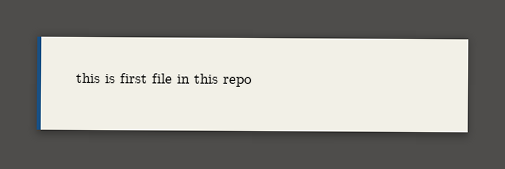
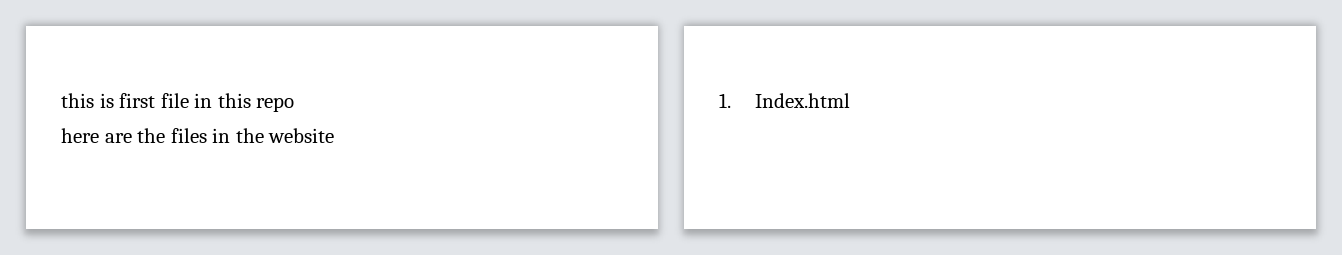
+ here are the files in the website
+ 1. Index.html

